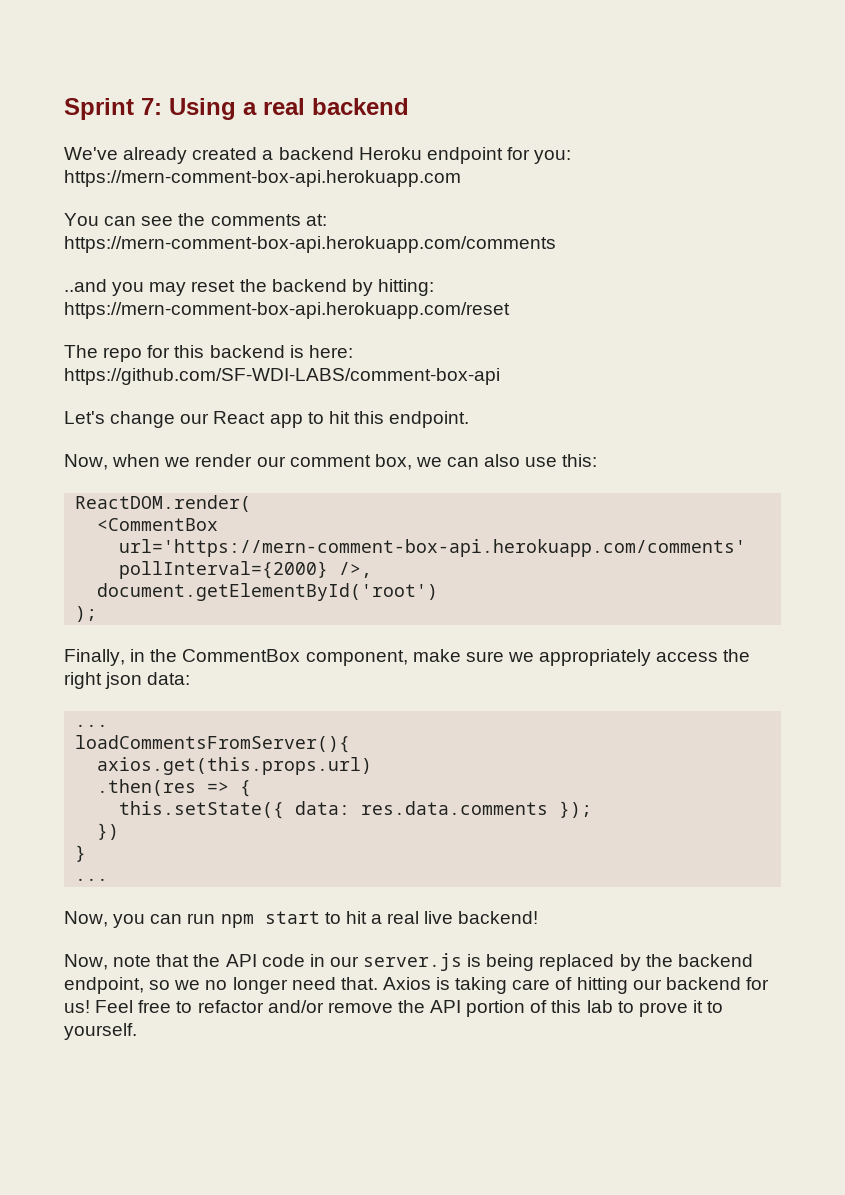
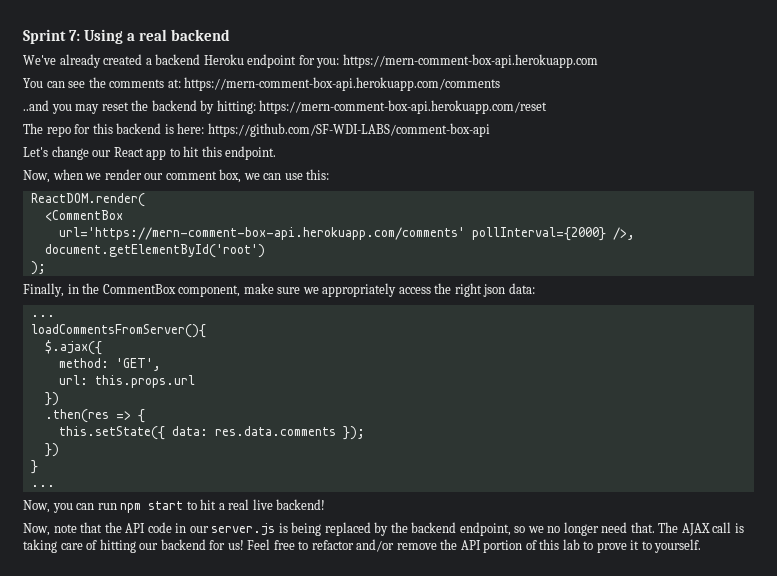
- Now, when we render our comment box, we can also use this:
+ Now, when we render our comment box, we can use this:
- axios.get(this.props.url)
+ $.ajax({
+ method: 'GET',
+ url: this.props.url
+ })
- Axios is taking care of hitting our backend for us!
+ The AJAX call is taking care of hitting our backend for us!

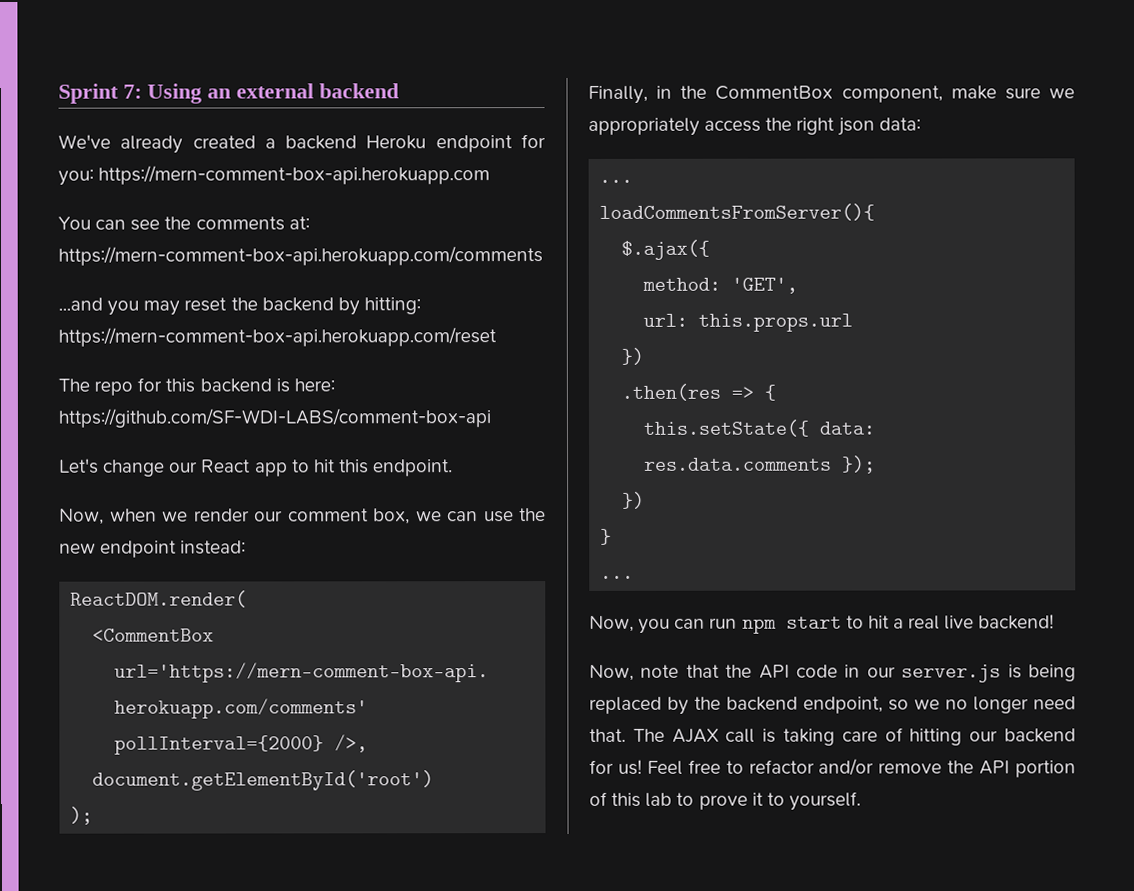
- Sprint 7: Using a real backend
+ Sprint 7: Using an external backend
- ..and you may reset the backend by hitting: https://mern-comment-box-api.herokuapp.com/reset
+ ...and you may reset the backend by hitting: https://mern-comment-box-api.herokuapp.com/reset
- Now, when we render our comment box, we can use this:
+ Now, when we render our comment box, we can use the new endpoint instead:

